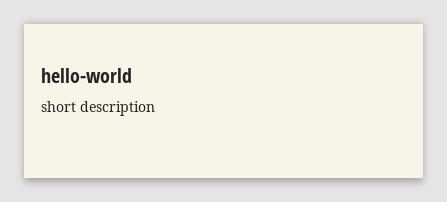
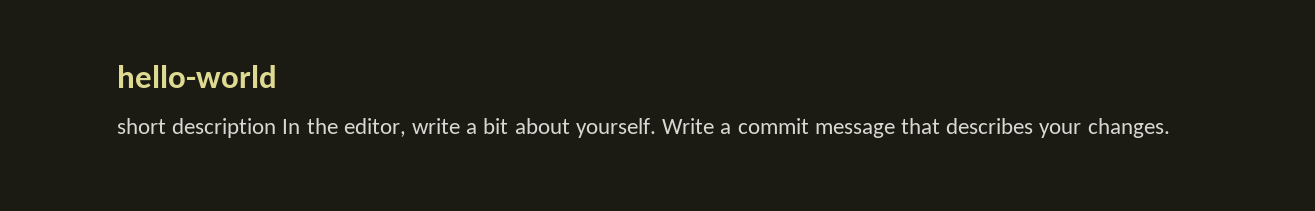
- short description
+ short description In the editor, write a bit about yourself. Write a commit message that describes your changes.

